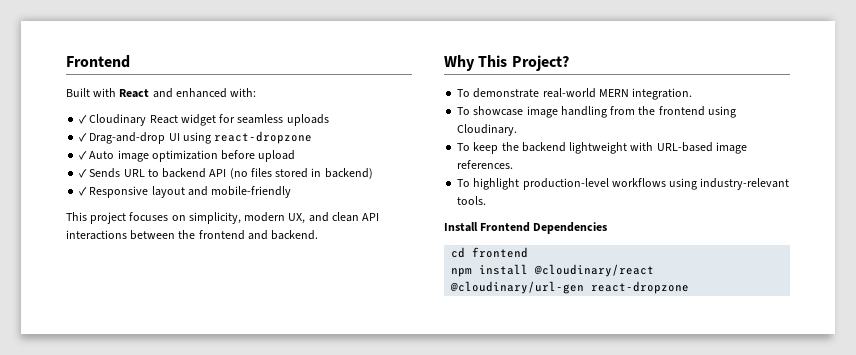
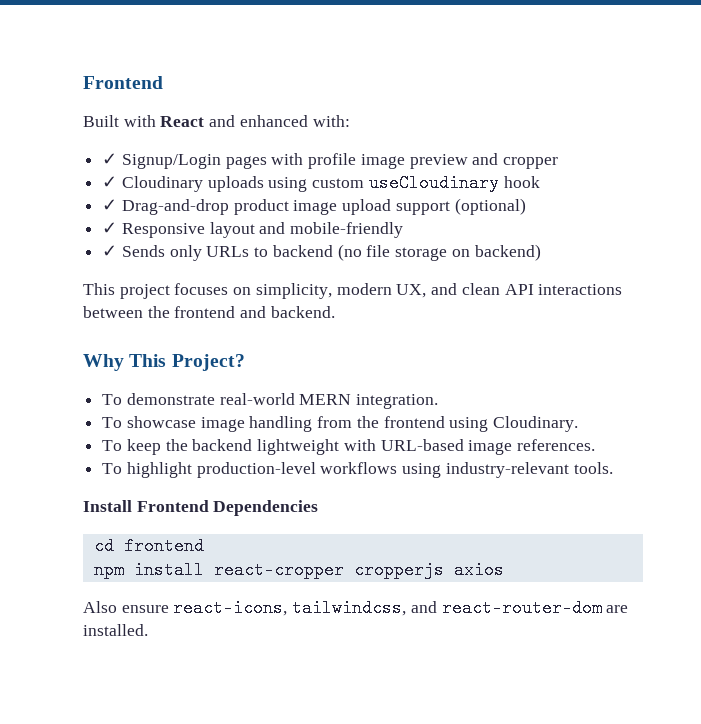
- ✓ Cloudinary React widget for seamless uploads
- ✓ Drag-and-drop UI using react-dropzone
- ✓ Auto image optimization before upload
- ✓ Sends URL to backend API (no files stored in backend)
+ ✓ Signup/Login pages with profile image preview and cropper
+ ✓ Cloudinary uploads using custom useCloudinary hook
+ ✓ Drag-and-drop product image upload support (optional)
+ ✓ Sends only URLs to backend (no file storage on backend)
- npm install @cloudinary/react @cloudinary/url-gen react-dropzone
+ npm install react-cropper cropperjs axios
+ Also ensure react-icons, tailwindcss, and react-router-dom are installed.

